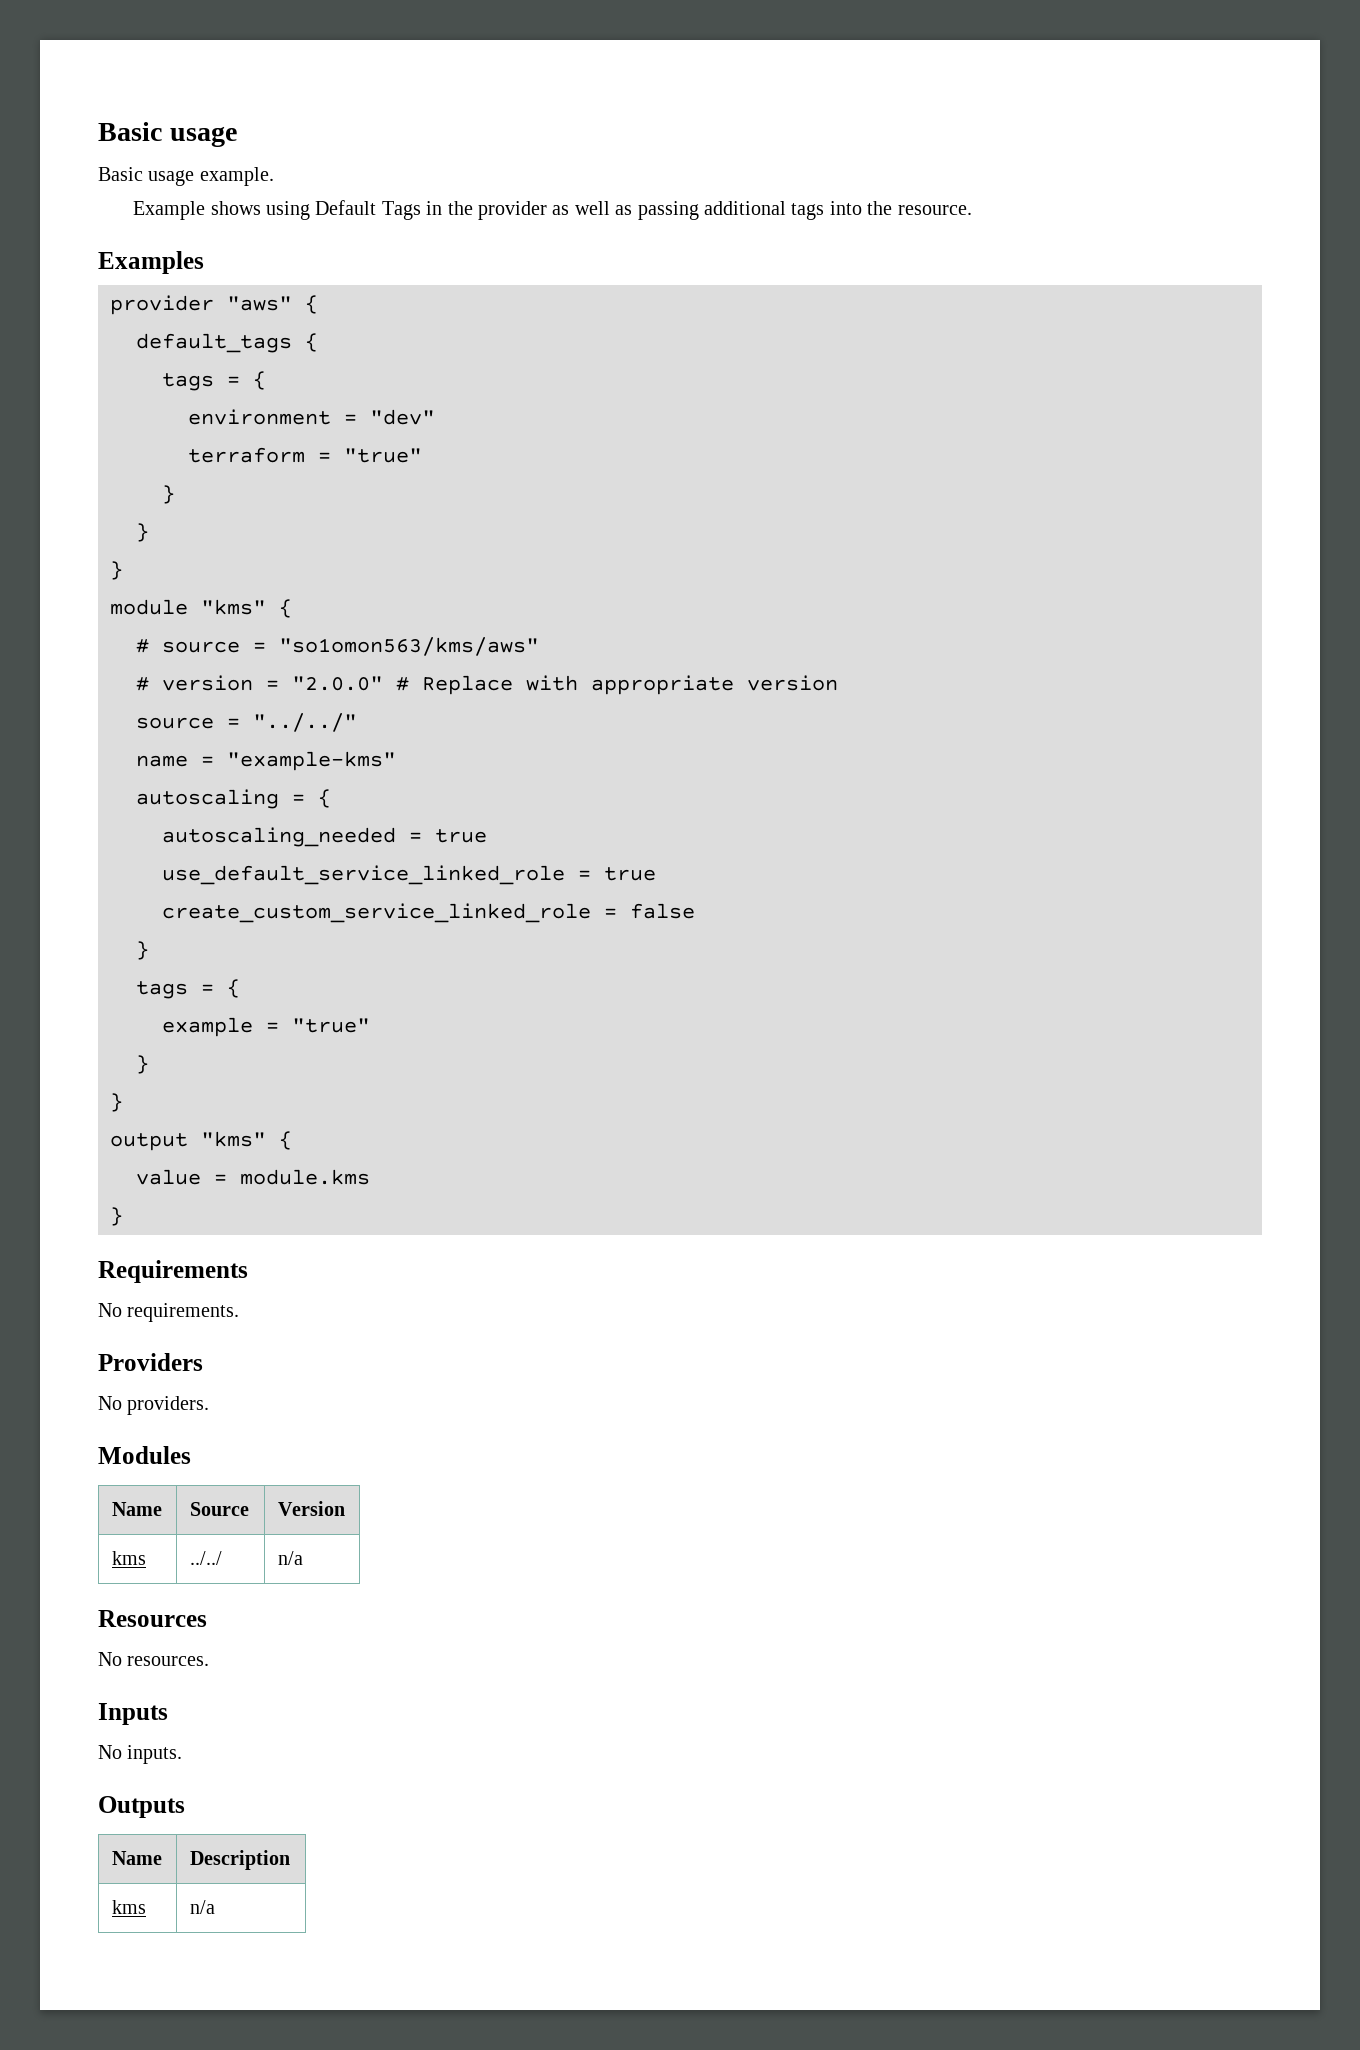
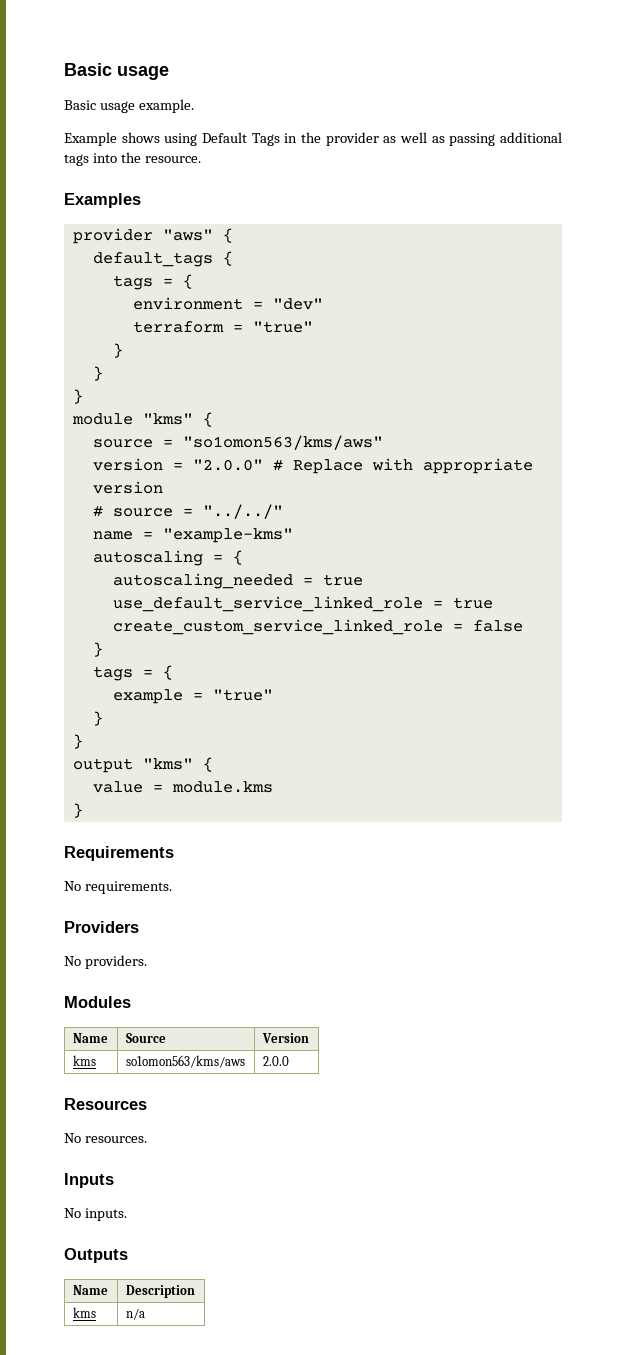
- # source = "so1omon563/kms/aws"
+ source = "so1omon563/kms/aws"
- # version = "2.0.0" # Replace with appropriate version
+ version = "2.0.0" # Replace with appropriate version
- source = "../../"
+ # source = "../../"
- kms | ../../ | n/a
+ kms | so1omon563/kms/aws | 2.0.0

